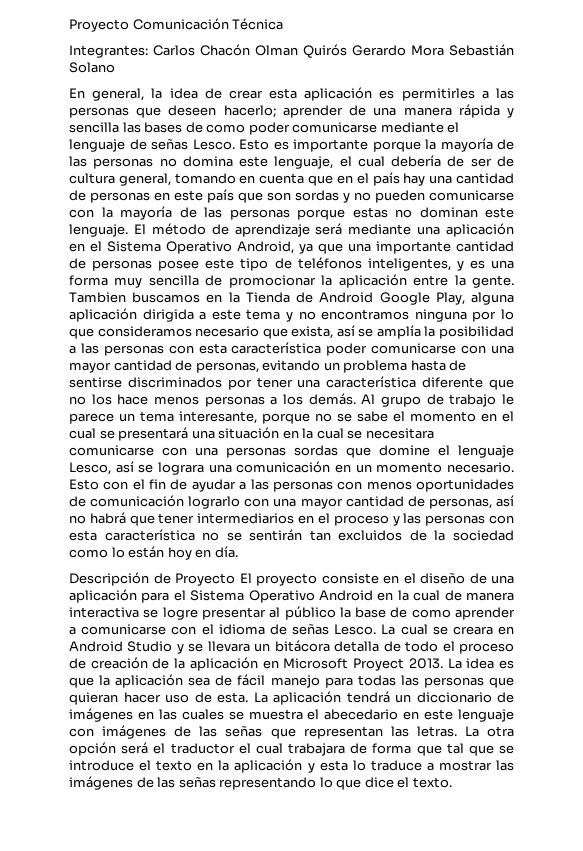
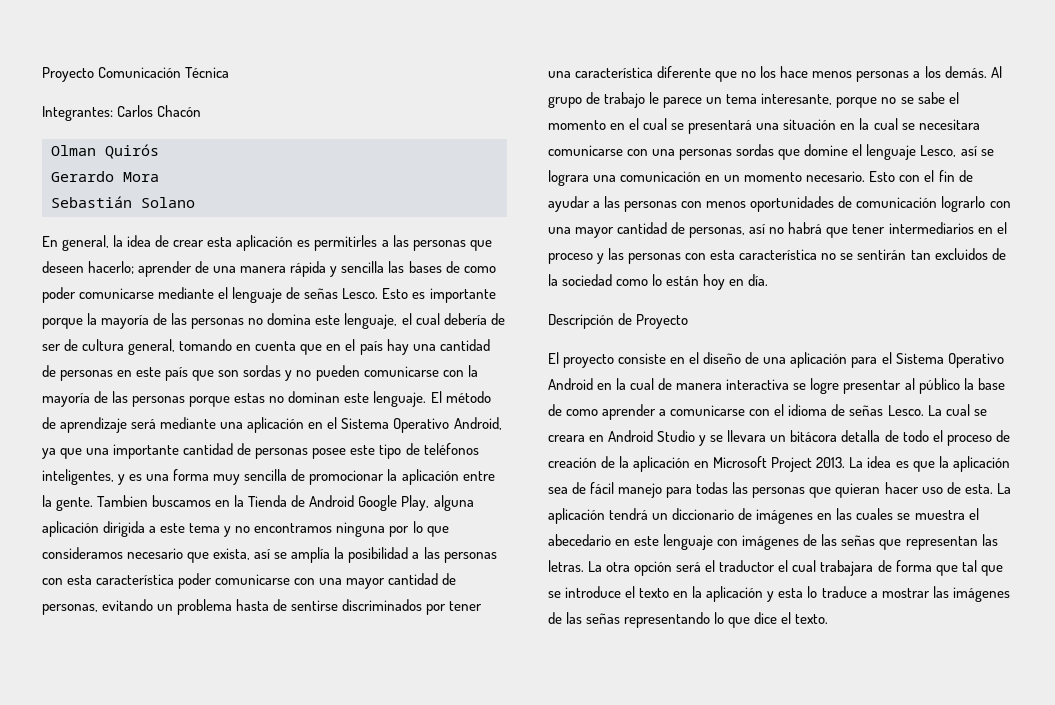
- Integrantes: Carlos Chacón Olman Quirós Gerardo Mora Sebastián Solano
+ Integrantes: Carlos Chacón
+ Olman Quirós
+ Gerardo Mora
+ Sebastián Solano
- Descripción de Proyecto El proyecto consiste en el diseño de una aplicación para el Sistema Operativo Android en la cual de manera interactiva se logre presentar al público la base de como aprender a comunicarse con el idioma de señas Lesco.
+ Descripción de Proyecto
+ El proyecto consiste en el diseño de una aplicación para el Sistema Operativo Android en la cual de manera interactiva se logre presentar al público la base de como aprender a comunicarse con el idioma de señas Lesco.
- La cual se creara en Android Studio y se llevara un bitácora detalla de todo el proceso de creación de la aplicación en Microsoft Proyect 2013.
+ La cual se creara en Android Studio y se llevara un bitácora detalla de todo el proceso de creación de la aplicación en Microsoft Project 2013.

